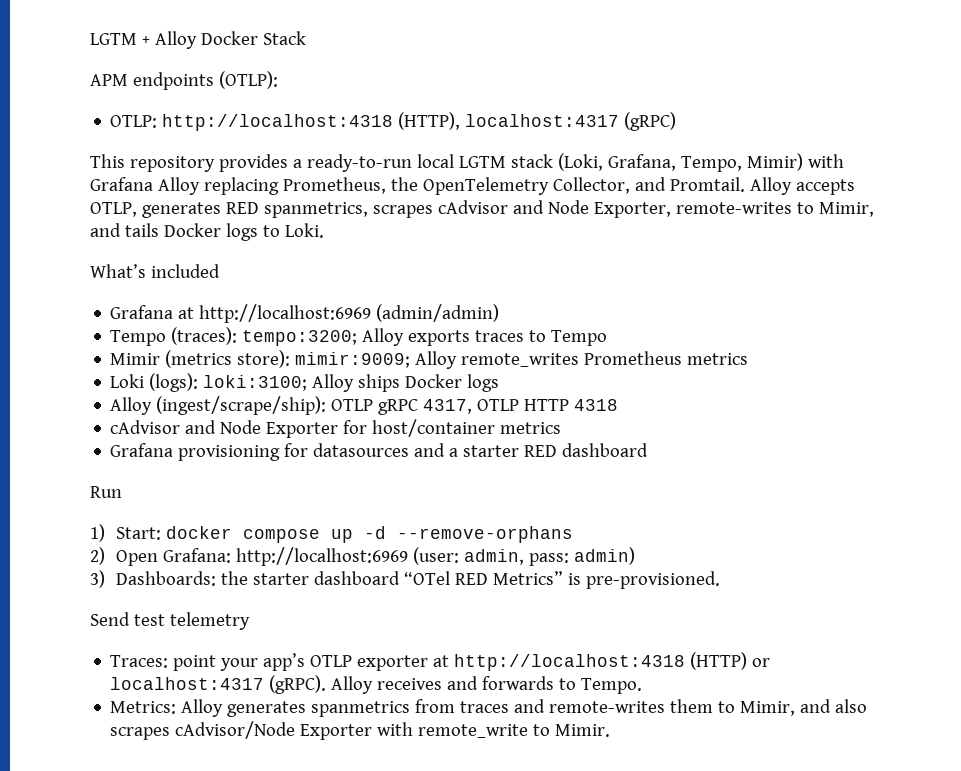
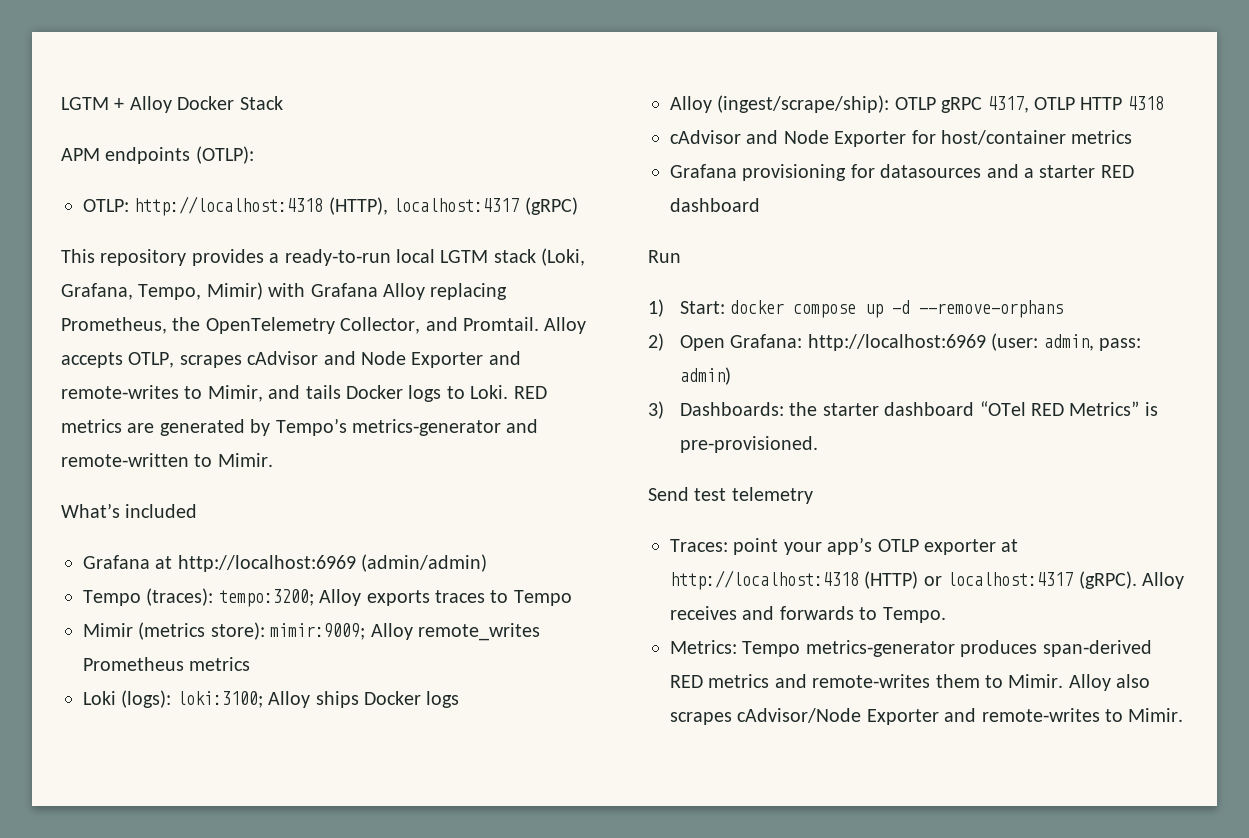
- Alloy accepts OTLP, generates RED spanmetrics, scrapes cAdvisor and Node Exporter, remote‑writes to Mimir, and tails Docker logs to Loki.
+ Alloy accepts OTLP, scrapes cAdvisor and Node Exporter and remote‑writes to Mimir, and tails Docker logs to Loki. RED metrics are generated by Tempo’s metrics‑generator and remote‑written to Mimir.
- Metrics: Alloy generates spanmetrics from traces and remote‑writes them to Mimir, and also scrapes cAdvisor/Node Exporter with remote_write to Mimir.
+ Metrics: Tempo metrics‑generator produces span‑derived RED metrics and remote‑writes them to Mimir. Alloy also scrapes cAdvisor/Node Exporter and remote‑writes to Mimir.

